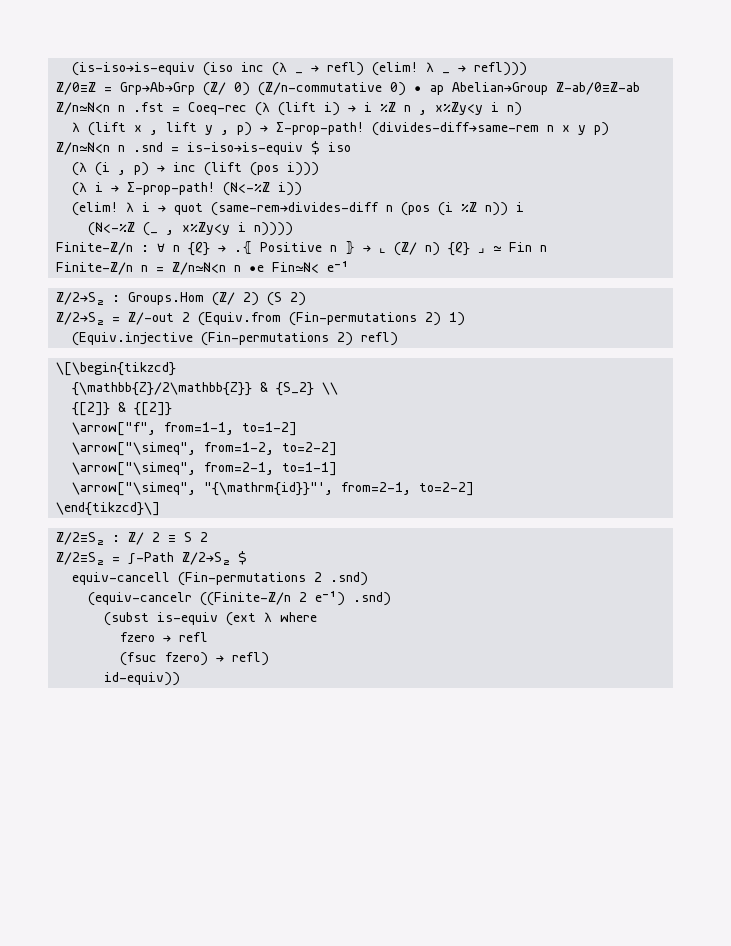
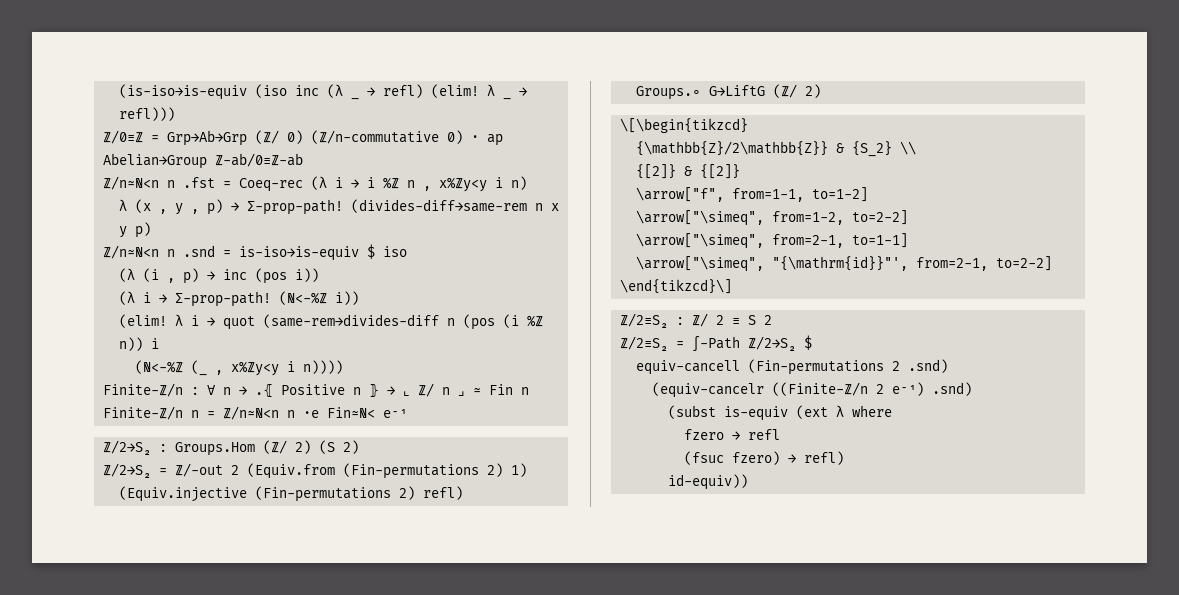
- ℤ/n≃ℕ<n n .fst = Coeq-rec (λ (lift i) → i %ℤ n , x%ℤy<y i n)
+ ℤ/n≃ℕ<n n .fst = Coeq-rec (λ i → i %ℤ n , x%ℤy<y i n)
- λ (lift x , lift y , p) → Σ-prop-path!
+ λ (x , y , p) → Σ-prop-path!
- (λ (i , p) → inc (lift (pos i)))
+ (λ (i , p) → inc (pos i))
- Finite-ℤ/n : ∀ n {ℓ} → .⦃ Positive n ⦄ → ⌞ (ℤ/ n) {ℓ} ⌟ ≃ Fin n
+ Finite-ℤ/n : ∀ n → .⦃ Positive n ⦄ → ⌞ ℤ/ n ⌟ ≃ Fin n
+ Groups.∘ G→LiftG (ℤ/ 2)

